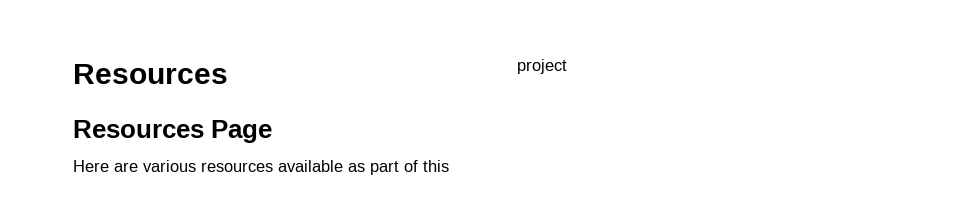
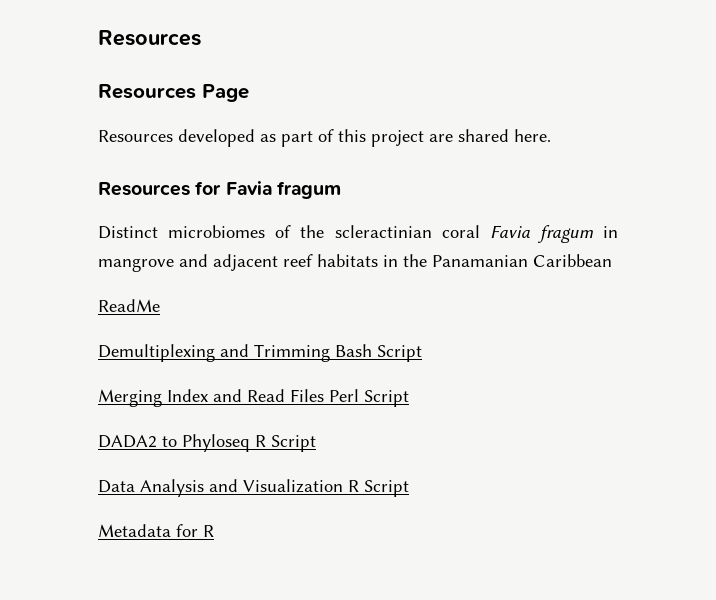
- Here are various resources available as part of this project
+ Resources developed as part of this project are shared here.
+ Resources for Favia fragum
+ Distinct microbiomes of the scleractinian coral Favia fragum in mangrove and adjacent reef habitats in the Panamanian Caribbean
+ ReadMe
+ Demultiplexing and Trimming Bash Script
+ Merging Index and Read Files Perl Script
+ DADA2 to Phyloseq R Script
+ Data Analysis and Visualization R Script
+ Metadata for R

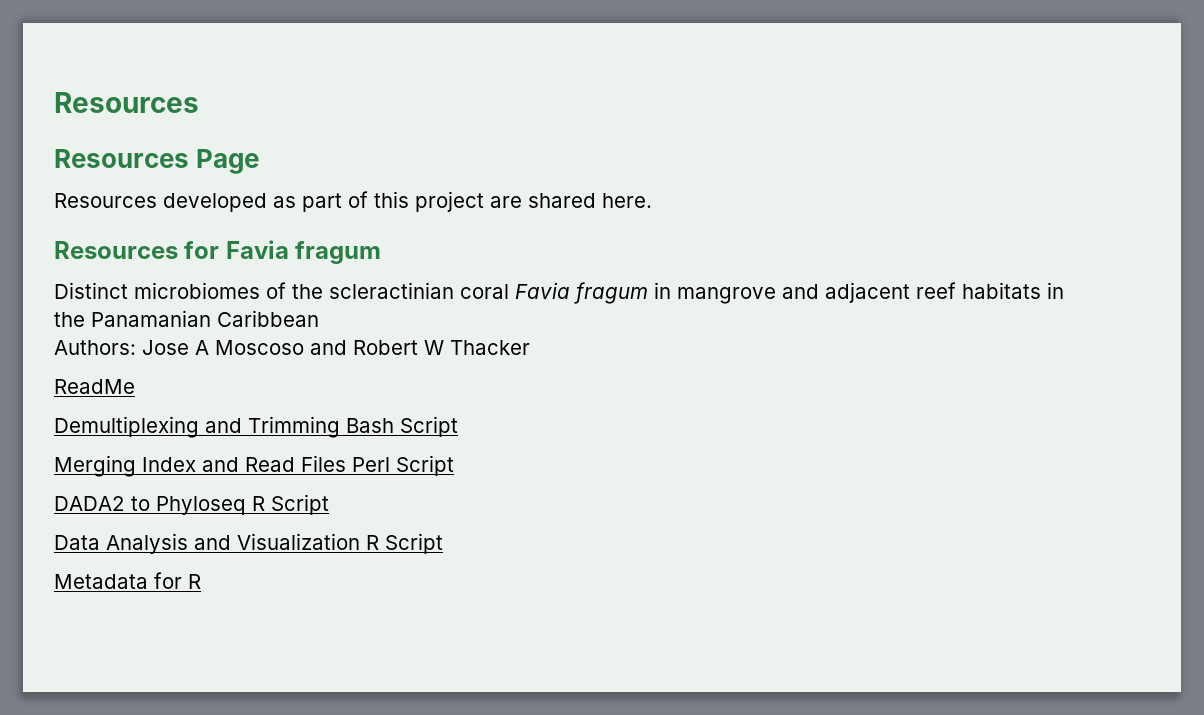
+ Authors: Jose A Moscoso and Robert W Thacker

